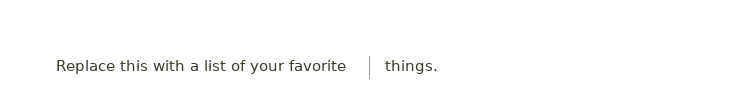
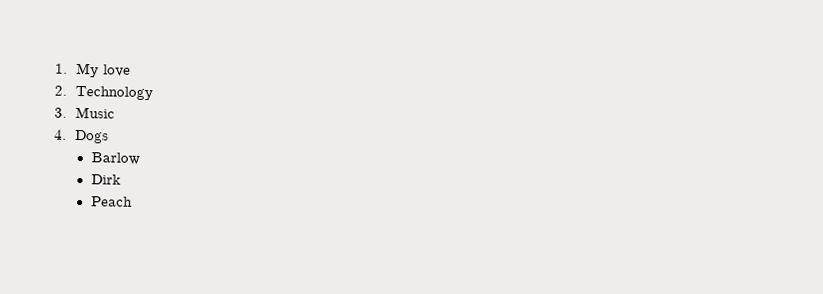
- Replace this with a list of your favorite things.
+ 1. My love
+ 2. Technology
+ 3. Music
+ 4. Dogs
+ Barlow
+ Dirk
+ Peach

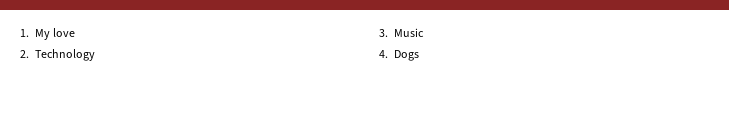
- Barlow
- Dirk
- Peach

